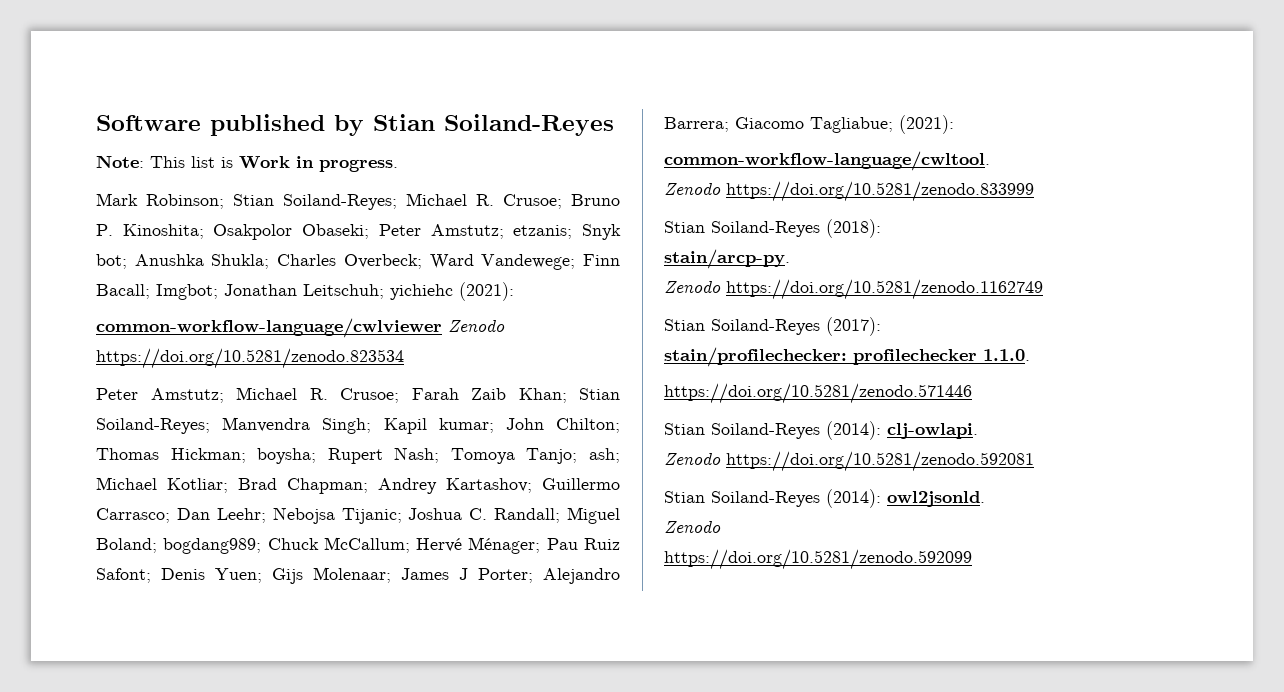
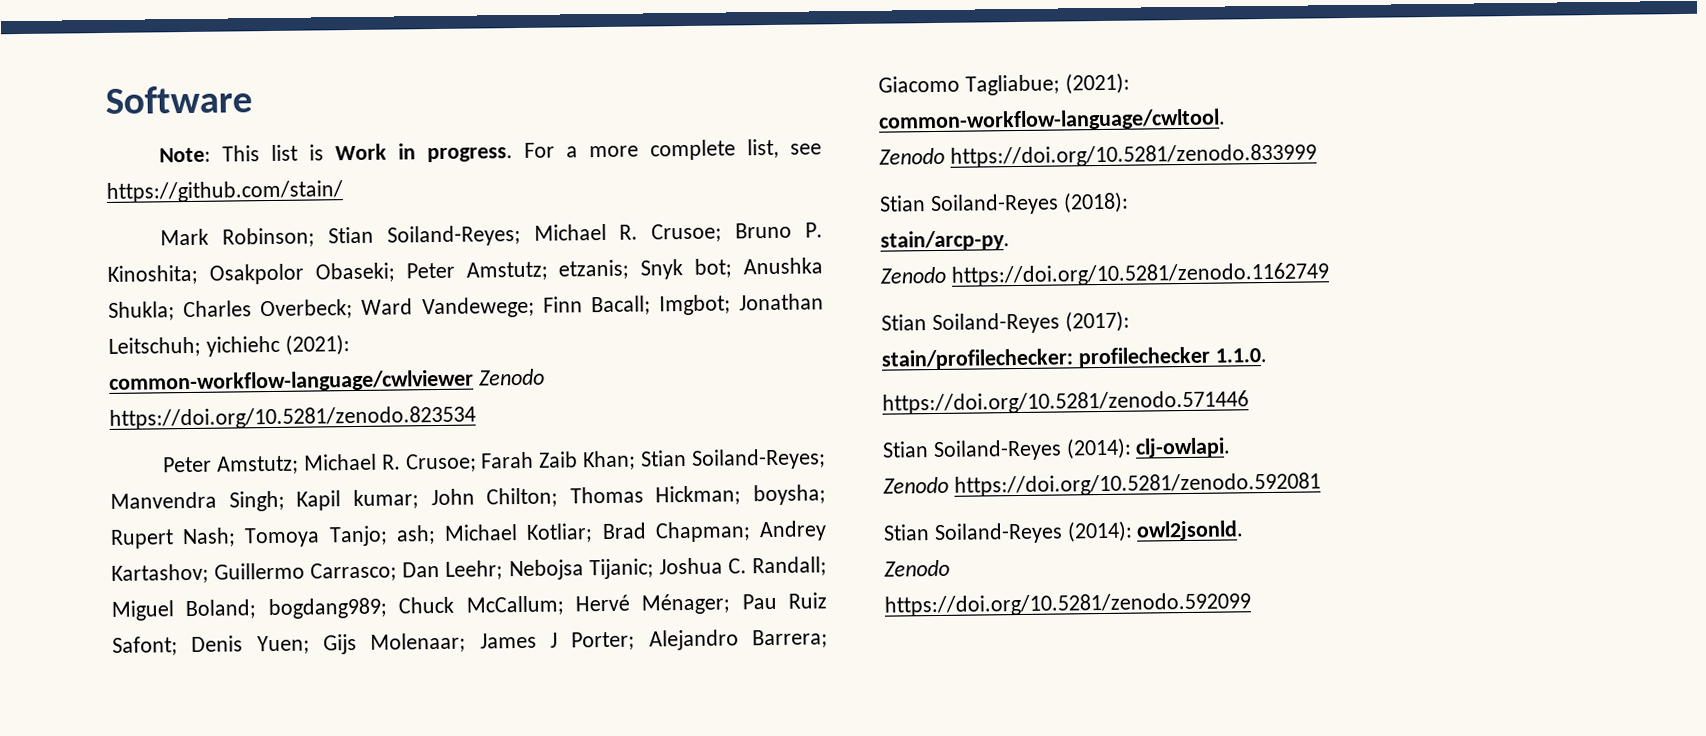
- Software published by Stian Soiland-Reyes
+ Software
+ For a more complete list, see https://github.com/stain/

